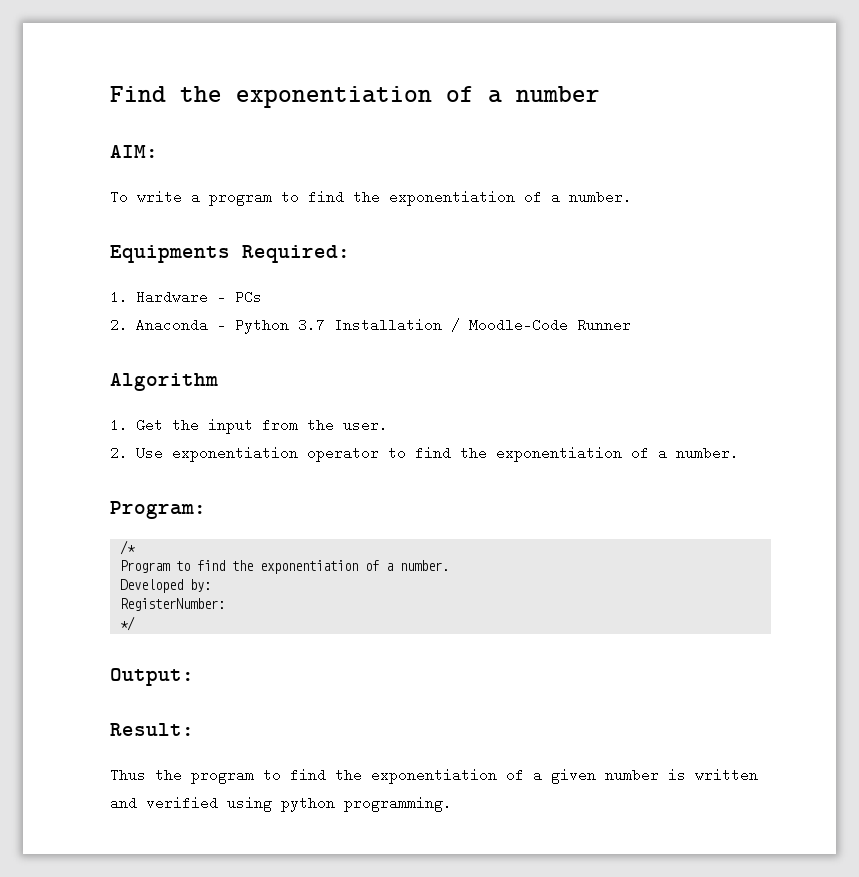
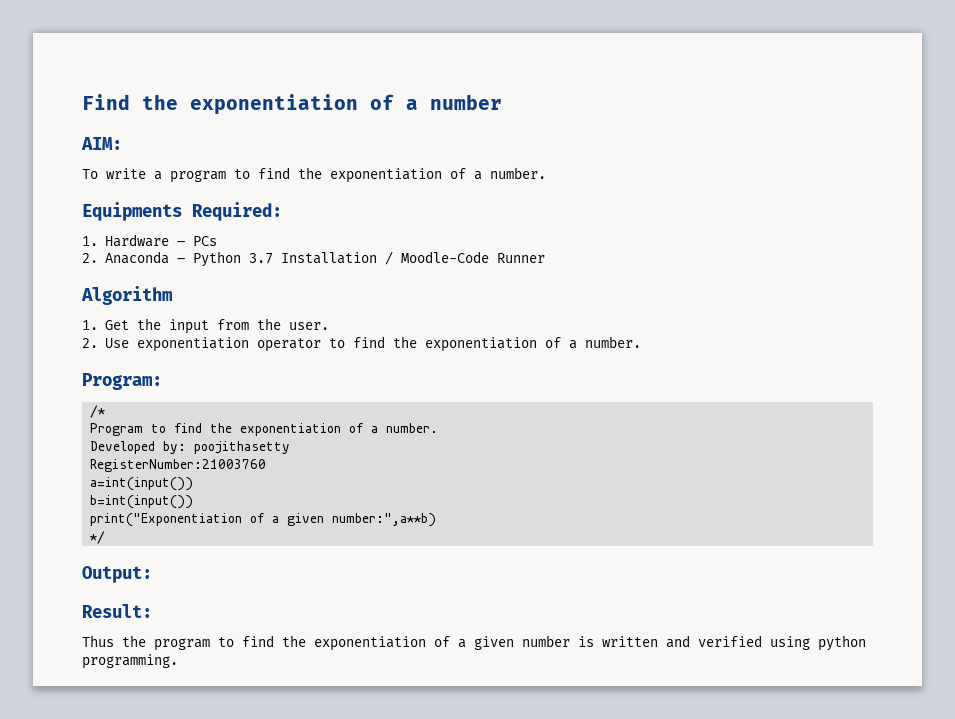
- Developed by:
- RegisterNumber:
+ Developed by: poojithasetty
+ RegisterNumber:21003760
+ a=int(input())
+ b=int(input())
+ print("Exponentiation of a given number:",a**b)

